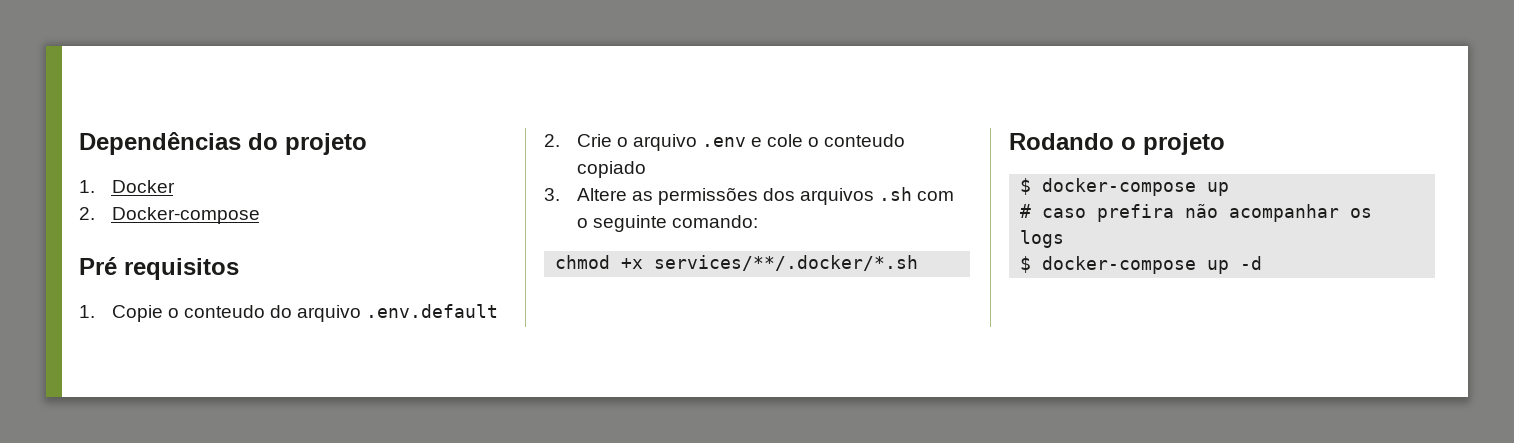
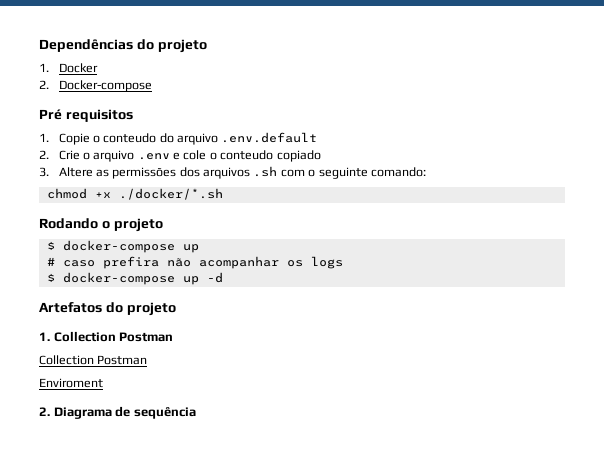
- chmod +x services/**/.docker/*.sh
+ chmod +x ./docker/*.sh
+ Artefatos do projeto
+ 1. Collection Postman
+ Collection Postman
+ Enviroment
+ 2. Diagrama de sequência

